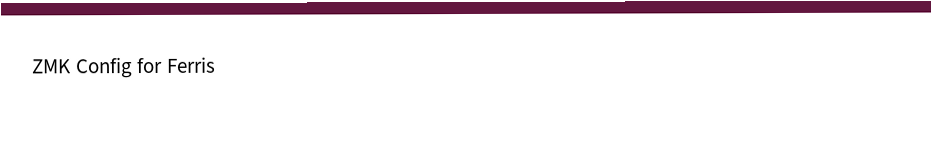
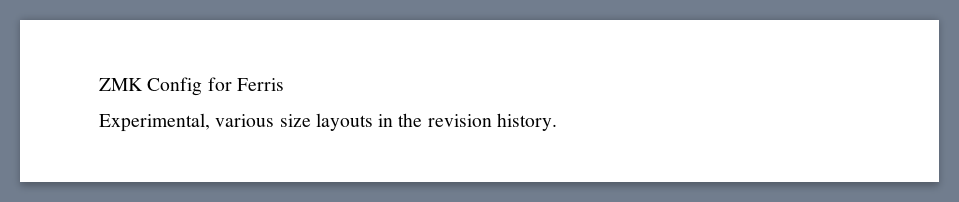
+ Experimental, various size layouts in the revision history.

